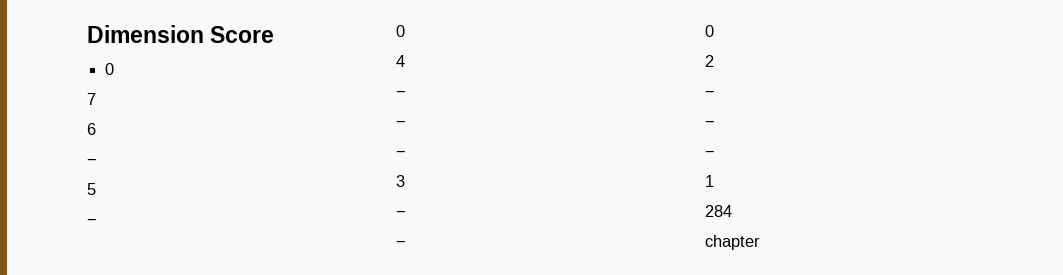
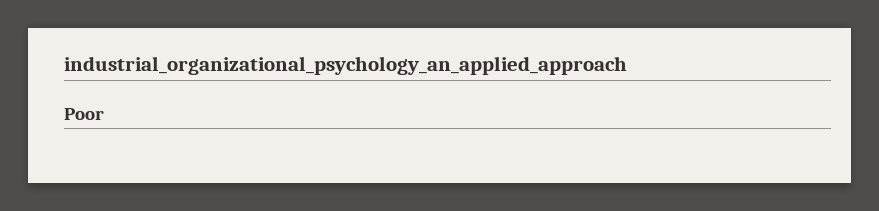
- Dimension Score
- 0
- 7
- 6
- −
- 5
- −
- 0
- 4
- −
- −
- −
- 3
- −
- −
- 0
- 2
- −
- −
- −
- 1
- 284
- chapter
+ industrial_organizational_psychology_an_applied_approach
+ Poor

